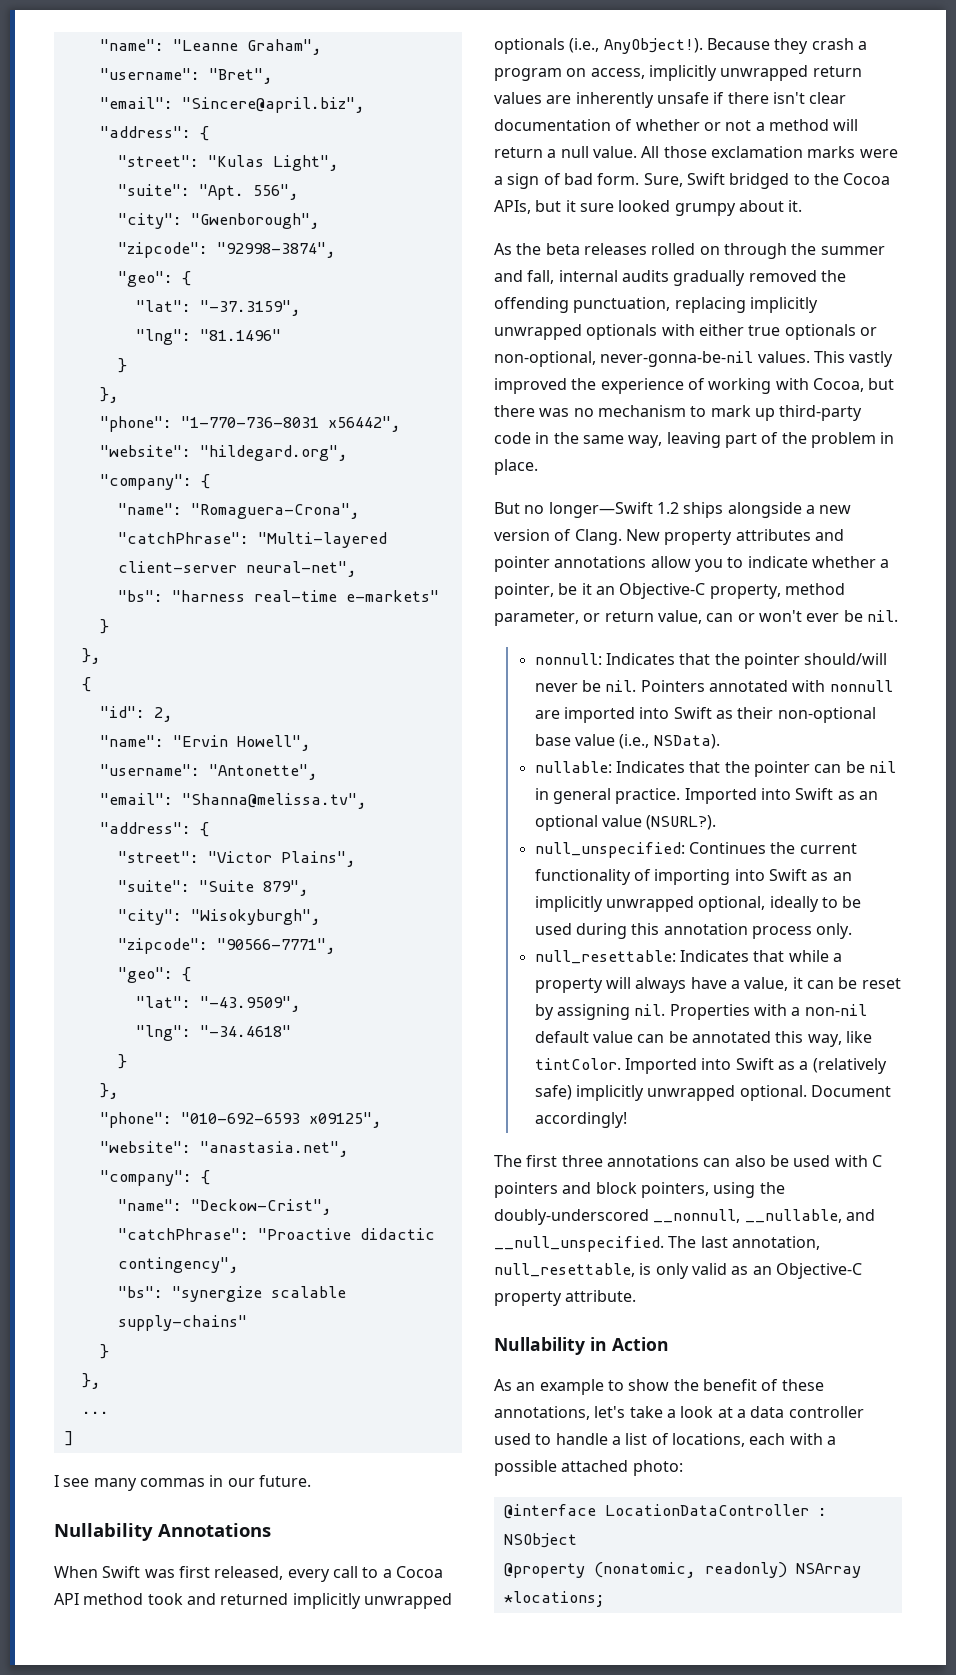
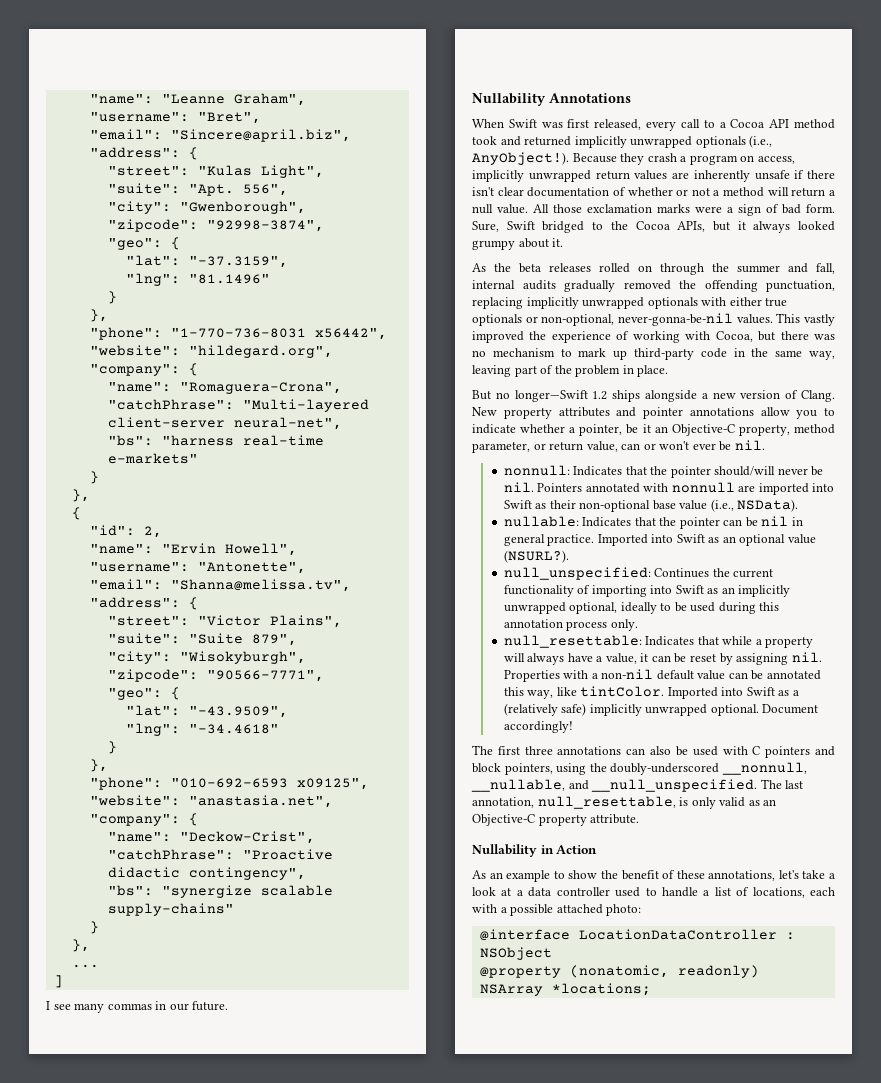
- Sure, Swift bridged to the Cocoa APIs, but it sure looked grumpy about it.
+ Sure, Swift bridged to the Cocoa APIs, but it always looked grumpy about it.

